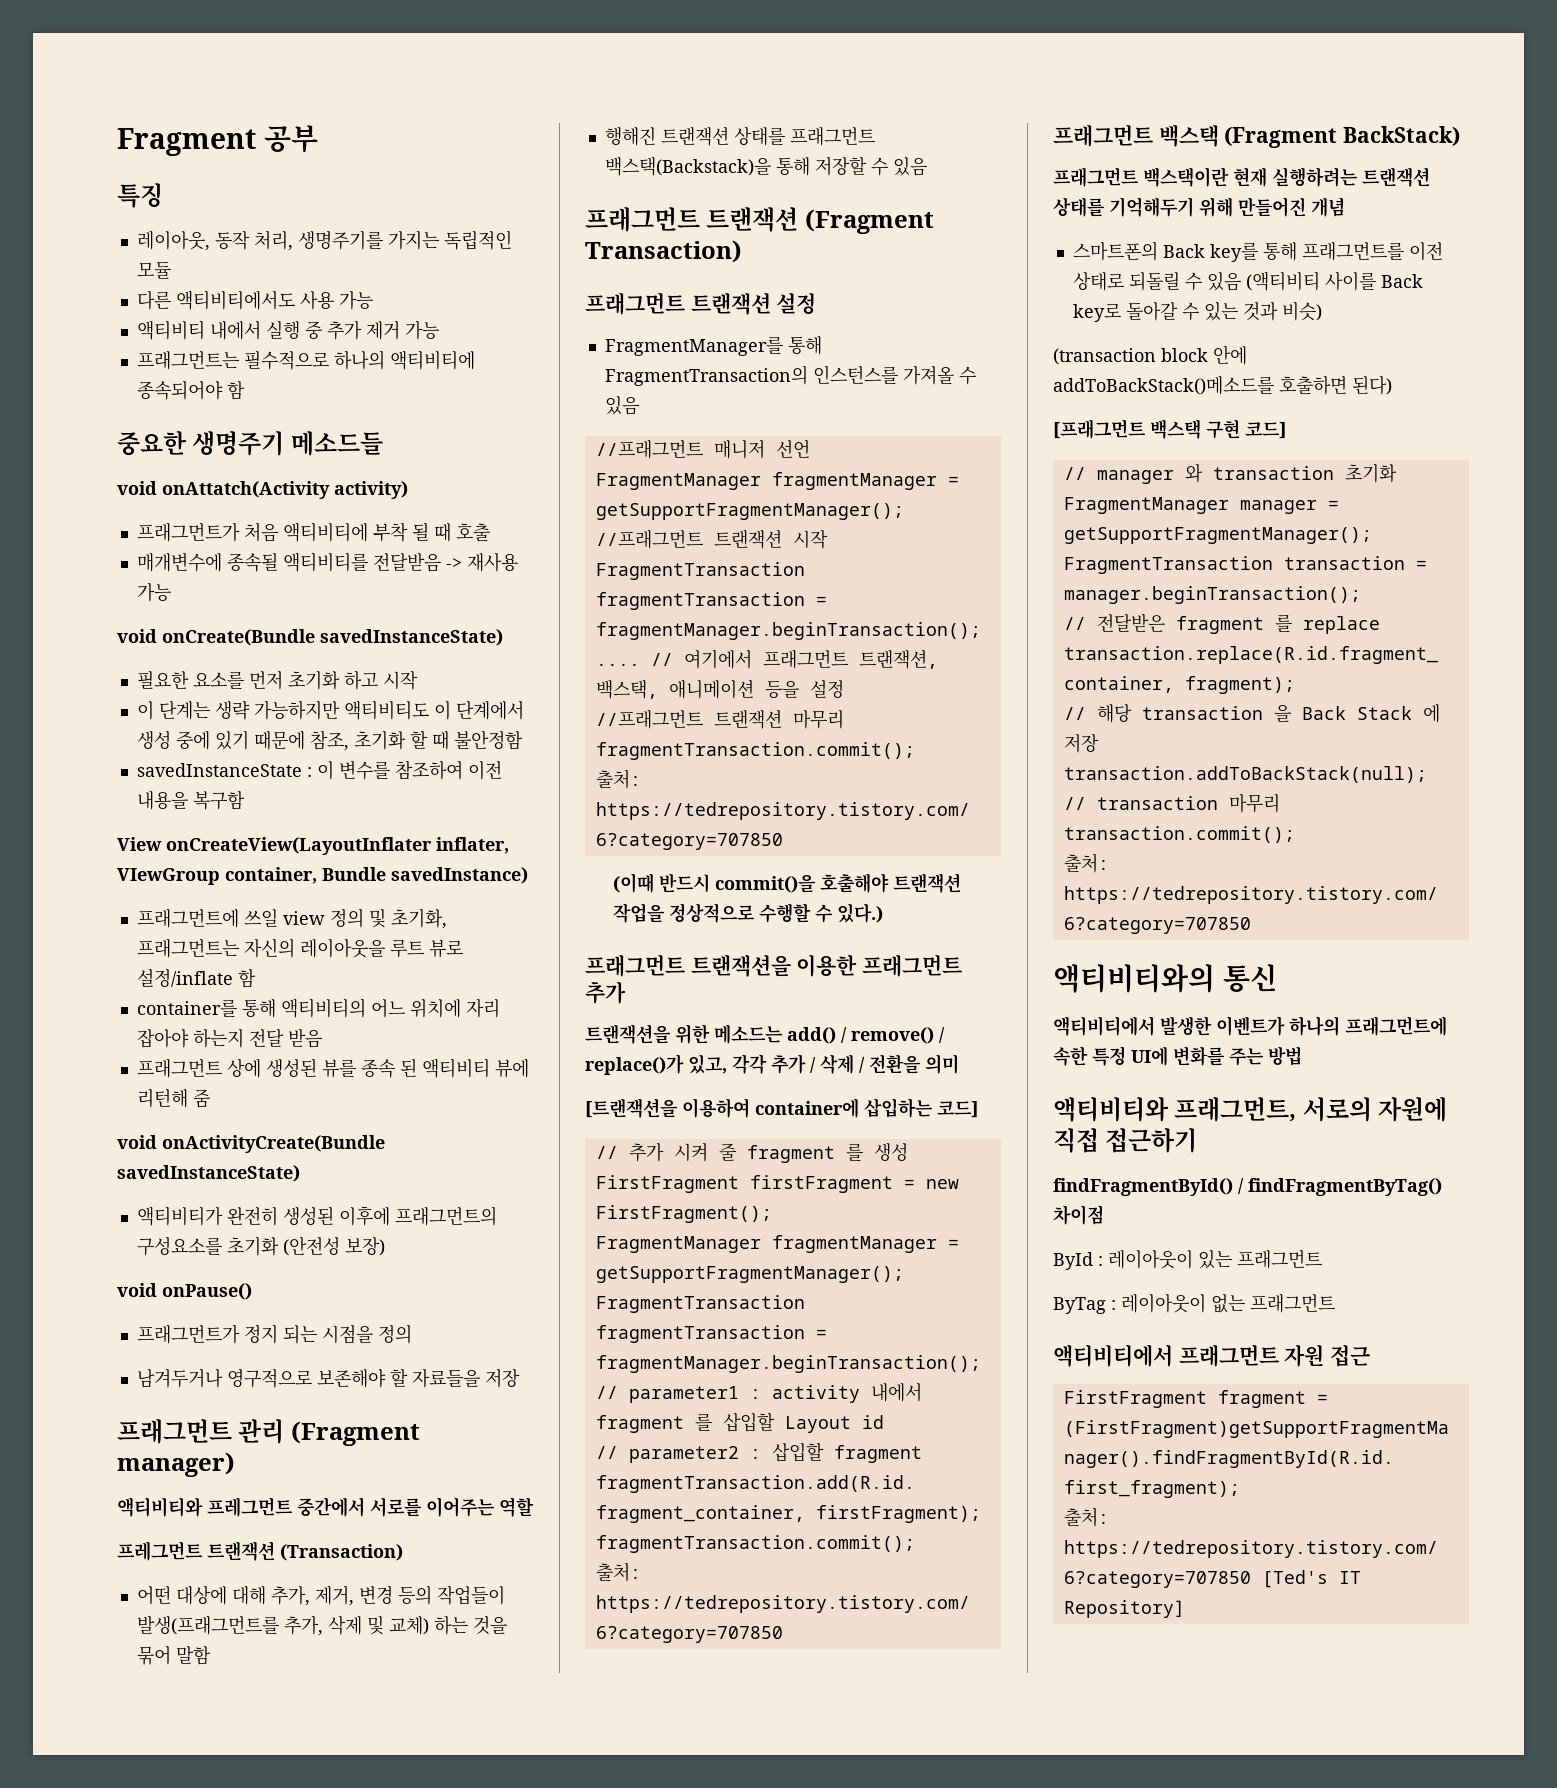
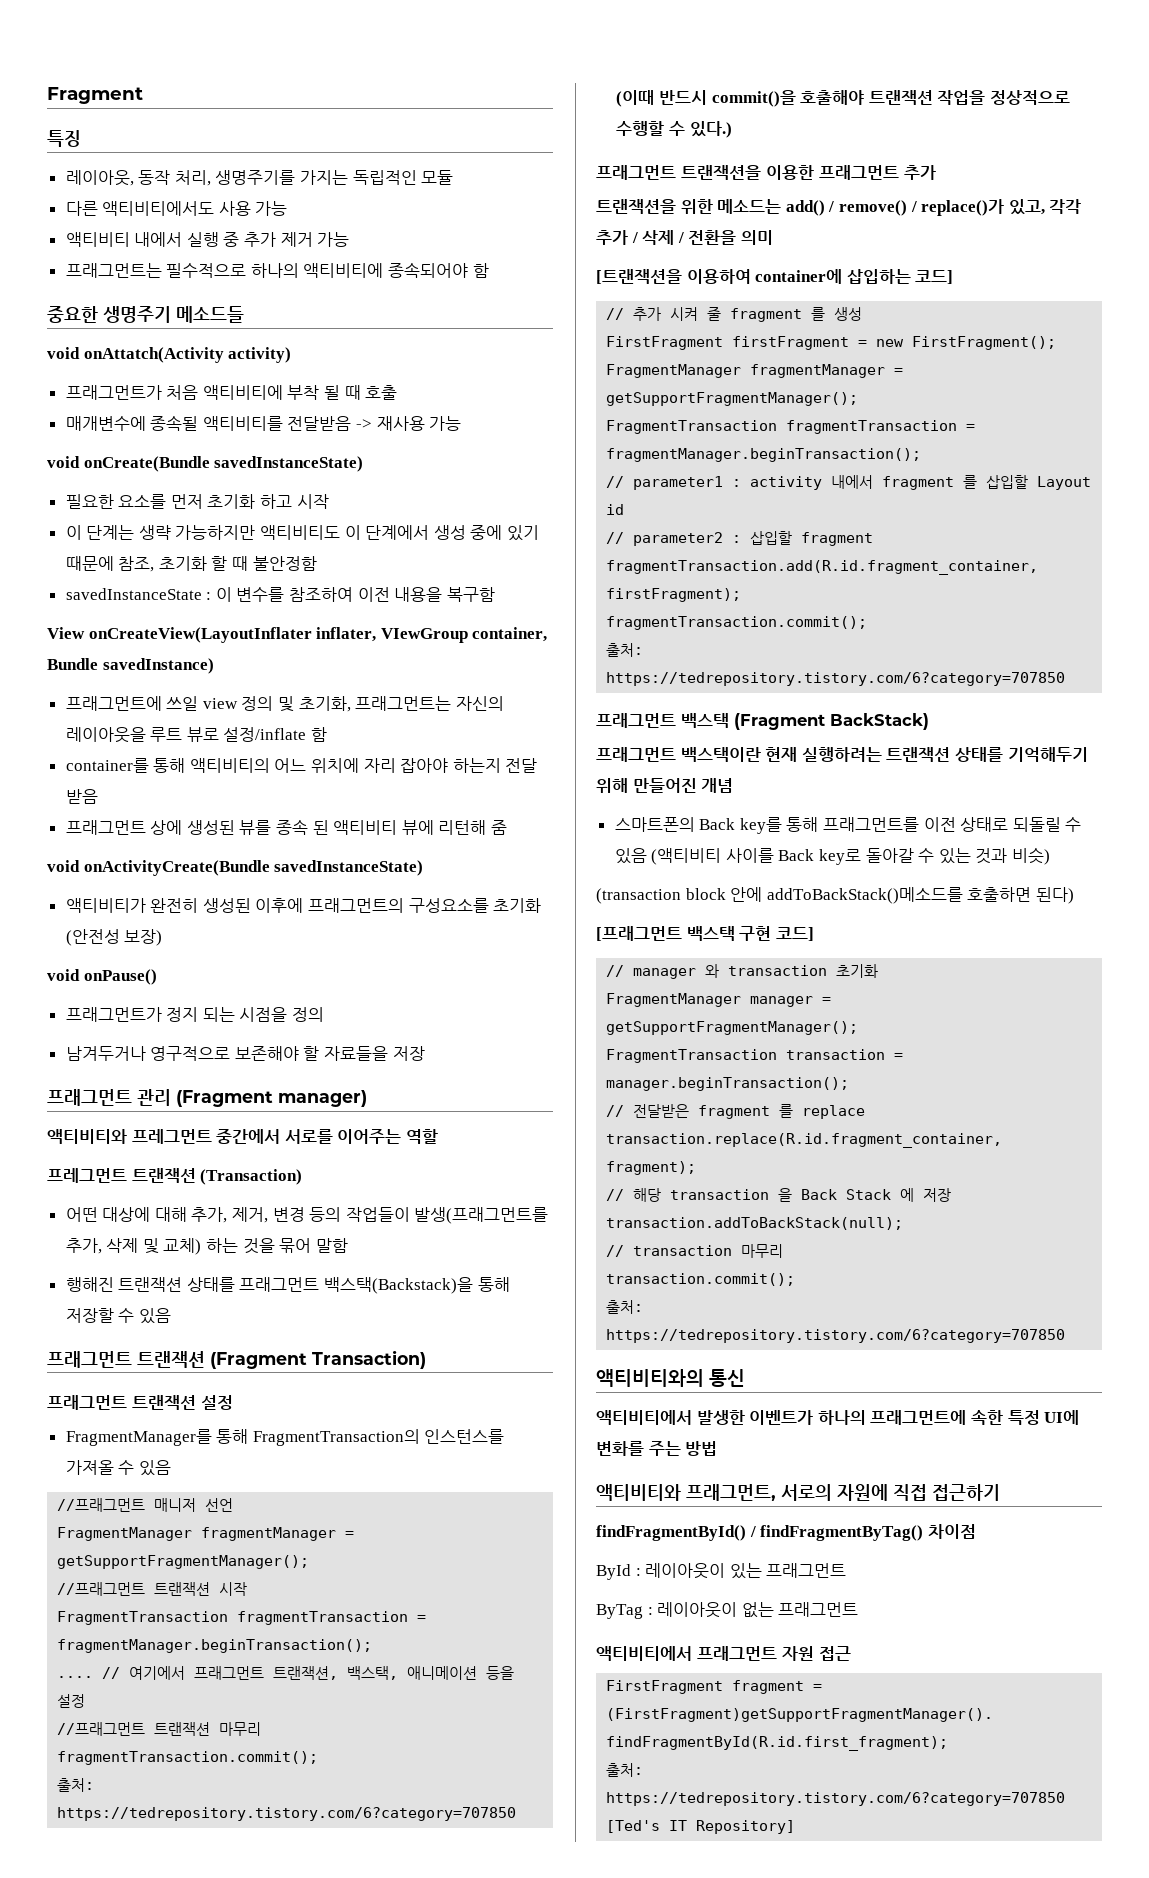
- Fragment 공부
+ Fragment

